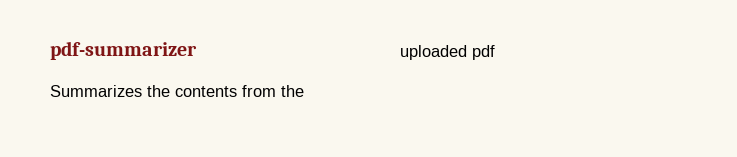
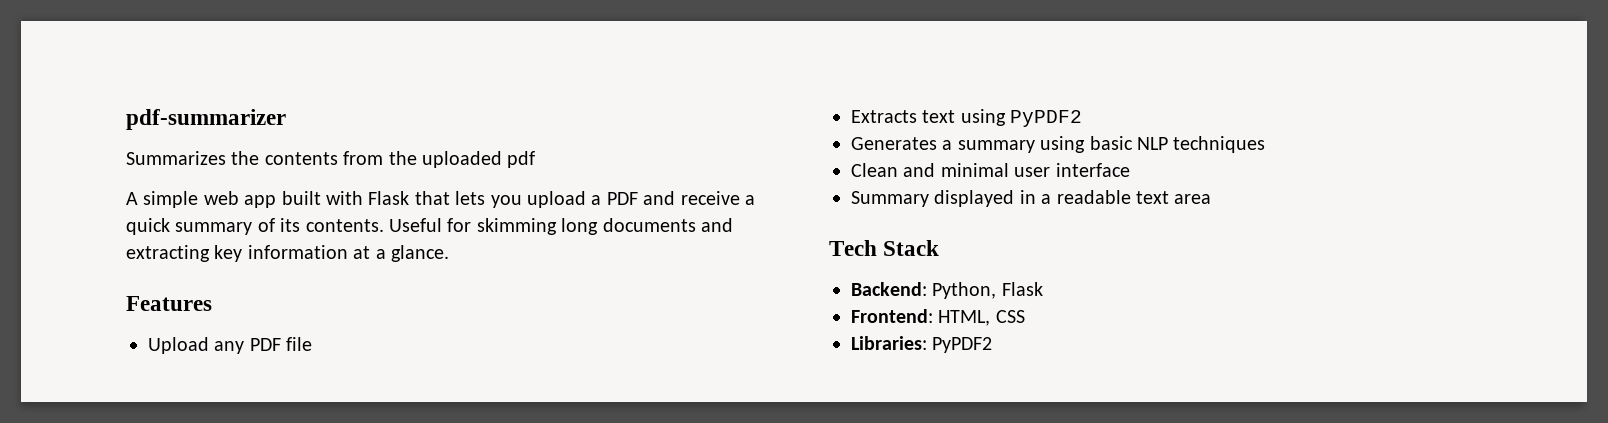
+ A simple web app built with Flask that lets you upload a PDF and receive a quick summary of its contents. Useful for skimming long documents and extracting key information at a glance.
+ Features
+ Upload any PDF file
+ Extracts text using PyPDF2
+ Generates a summary using basic NLP techniques
+ Clean and minimal user interface
+ Summary displayed in a readable text area
+ Tech Stack
+ Backend: Python, Flask
+ Frontend: HTML, CSS
+ Libraries: PyPDF2

